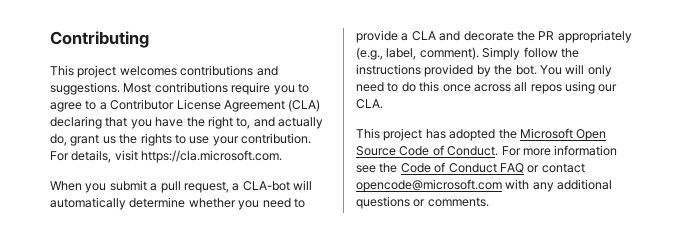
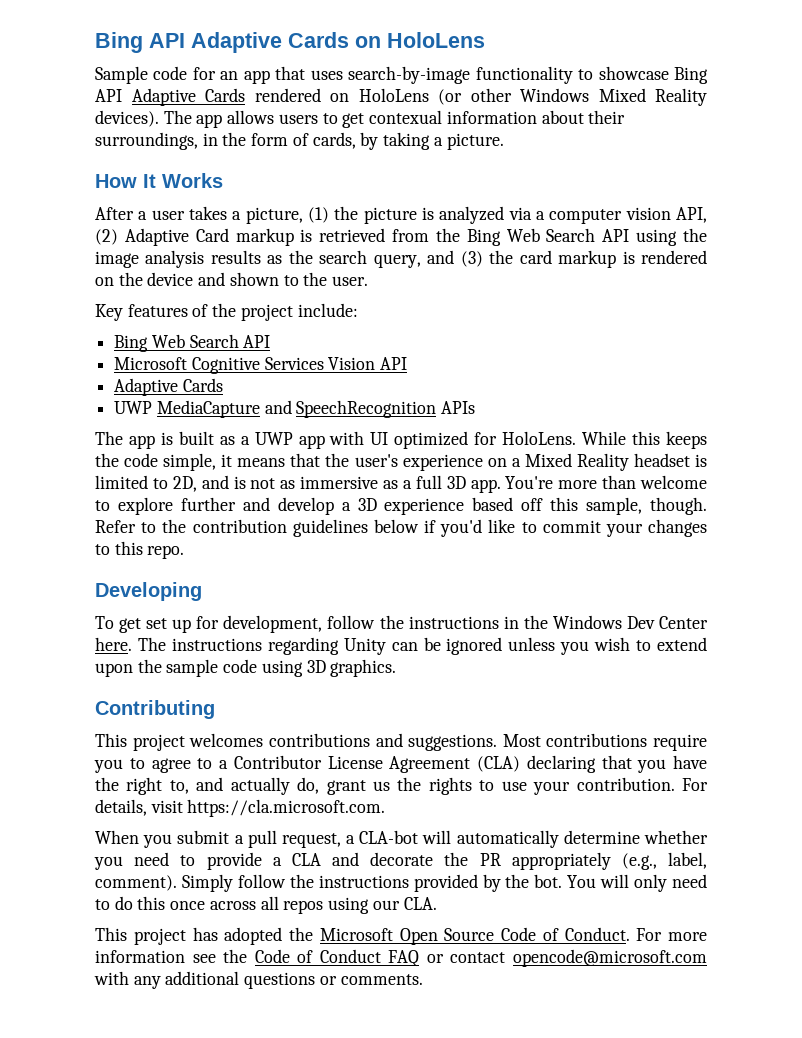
+ Bing API Adaptive Cards on HoloLens
+ Sample code for an app that uses search-by-image functionality to showcase Bing API Adaptive Cards rendered on HoloLens (or other Windows Mixed Reality devices). The app allows users to get contexual information about their surroundings, in the form of cards, by taking a picture.
+ How It Works
+ After a user takes a picture, (1) the picture is analyzed via a computer vision API, (2) Adaptive Card markup is retrieved from the Bing Web Search API using the image analysis results as the search query, and (3) the card markup is rendered on the device and shown to the user.
+ Key features of the project include:
+ Bing Web Search API
+ Microsoft Cognitive Services Vision API
+ Adaptive Cards
+ UWP MediaCapture and SpeechRecognition APIs
+ The app is built as a UWP app with UI optimized for HoloLens. While this keeps the code simple, it means that the user's experience on a Mixed Reality headset is limited to 2D, and is not as immersive as a full 3D app. You're more than welcome to explore further and develop a 3D experience based off this sample, though. Refer to the contribution guidelines below if you'd like to commit your changes to this repo.
+ Developing
+ To get set up for development, follow the instructions in the Windows Dev Center here. The instructions regarding Unity can be ignored unless you wish to extend upon the sample code using 3D graphics.

